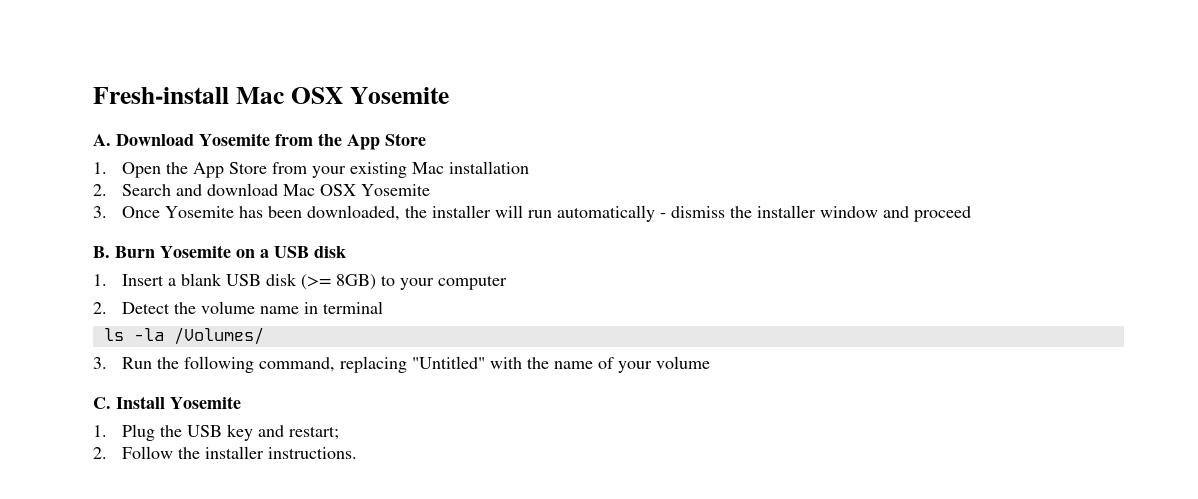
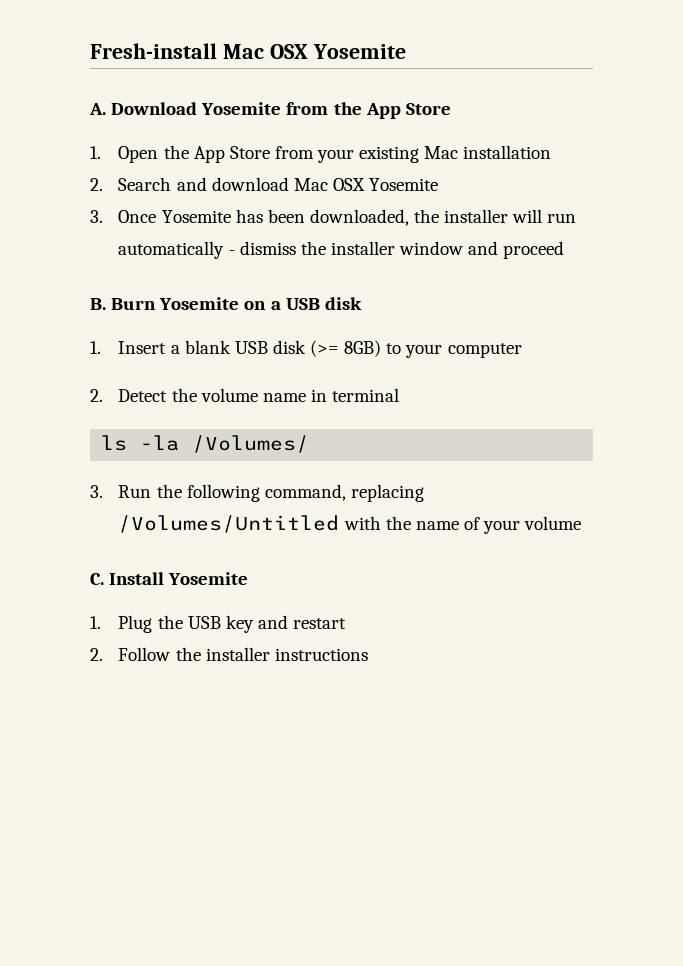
- 3. Run the following command, replacing "Untitled" with the name of your volume
+ 3. Run the following command, replacing /Volumes/Untitled with the name of your volume
- 1. Plug the USB key and restart;
+ 1. Plug the USB key and restart
- 2. Follow the installer instructions.
+ 2. Follow the installer instructions

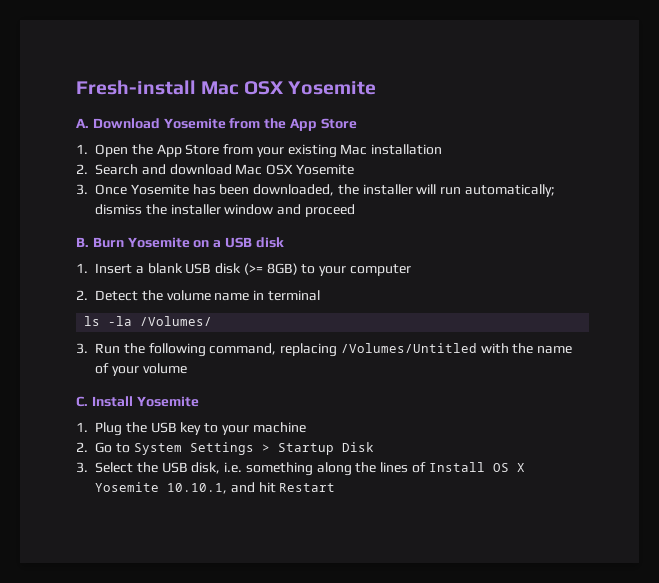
- 3. Once Yosemite has been downloaded, the installer will run automatically - dismiss the installer window and proceed
+ 3. Once Yosemite has been downloaded, the installer will run automatically; dismiss the installer window and proceed
- 1. Plug the USB key and restart
- 2. Follow the installer instructions
+ 1. Plug the USB key to your machine
+ 2. Go to System Settings > Startup Disk
+ 3. Select the USB disk, i.e. something along the lines of Install OS X Yosemite 10.10.1, and hit Restart

